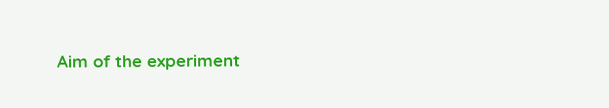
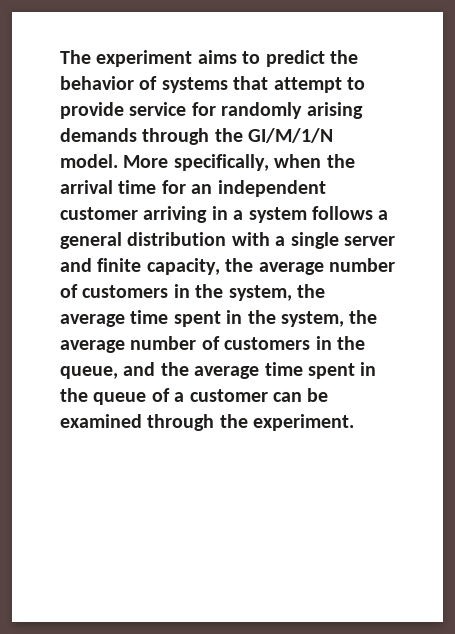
- Aim of the experiment
+ The experiment aims to predict the behavior of systems that attempt to provide service for randomly arising demands through the GI/M/1/N model. More specifically, when the arrival time for an independent customer arriving in a system follows a general distribution with a single server and finite capacity, the average number of customers in the system, the average time spent in the system, the average number of customers in the queue, and the average time spent in the queue of a customer can be examined through the experiment.

